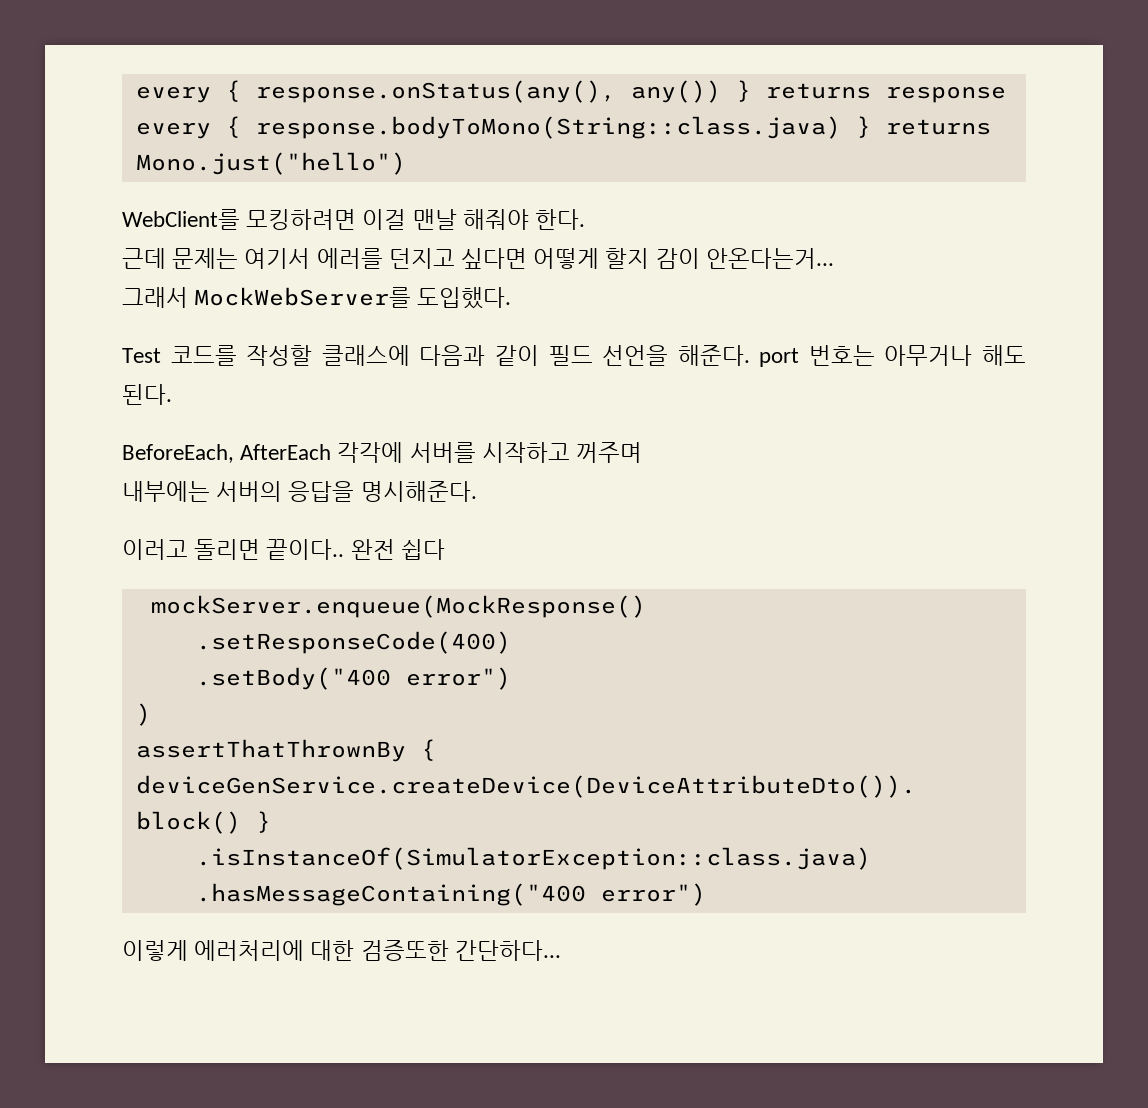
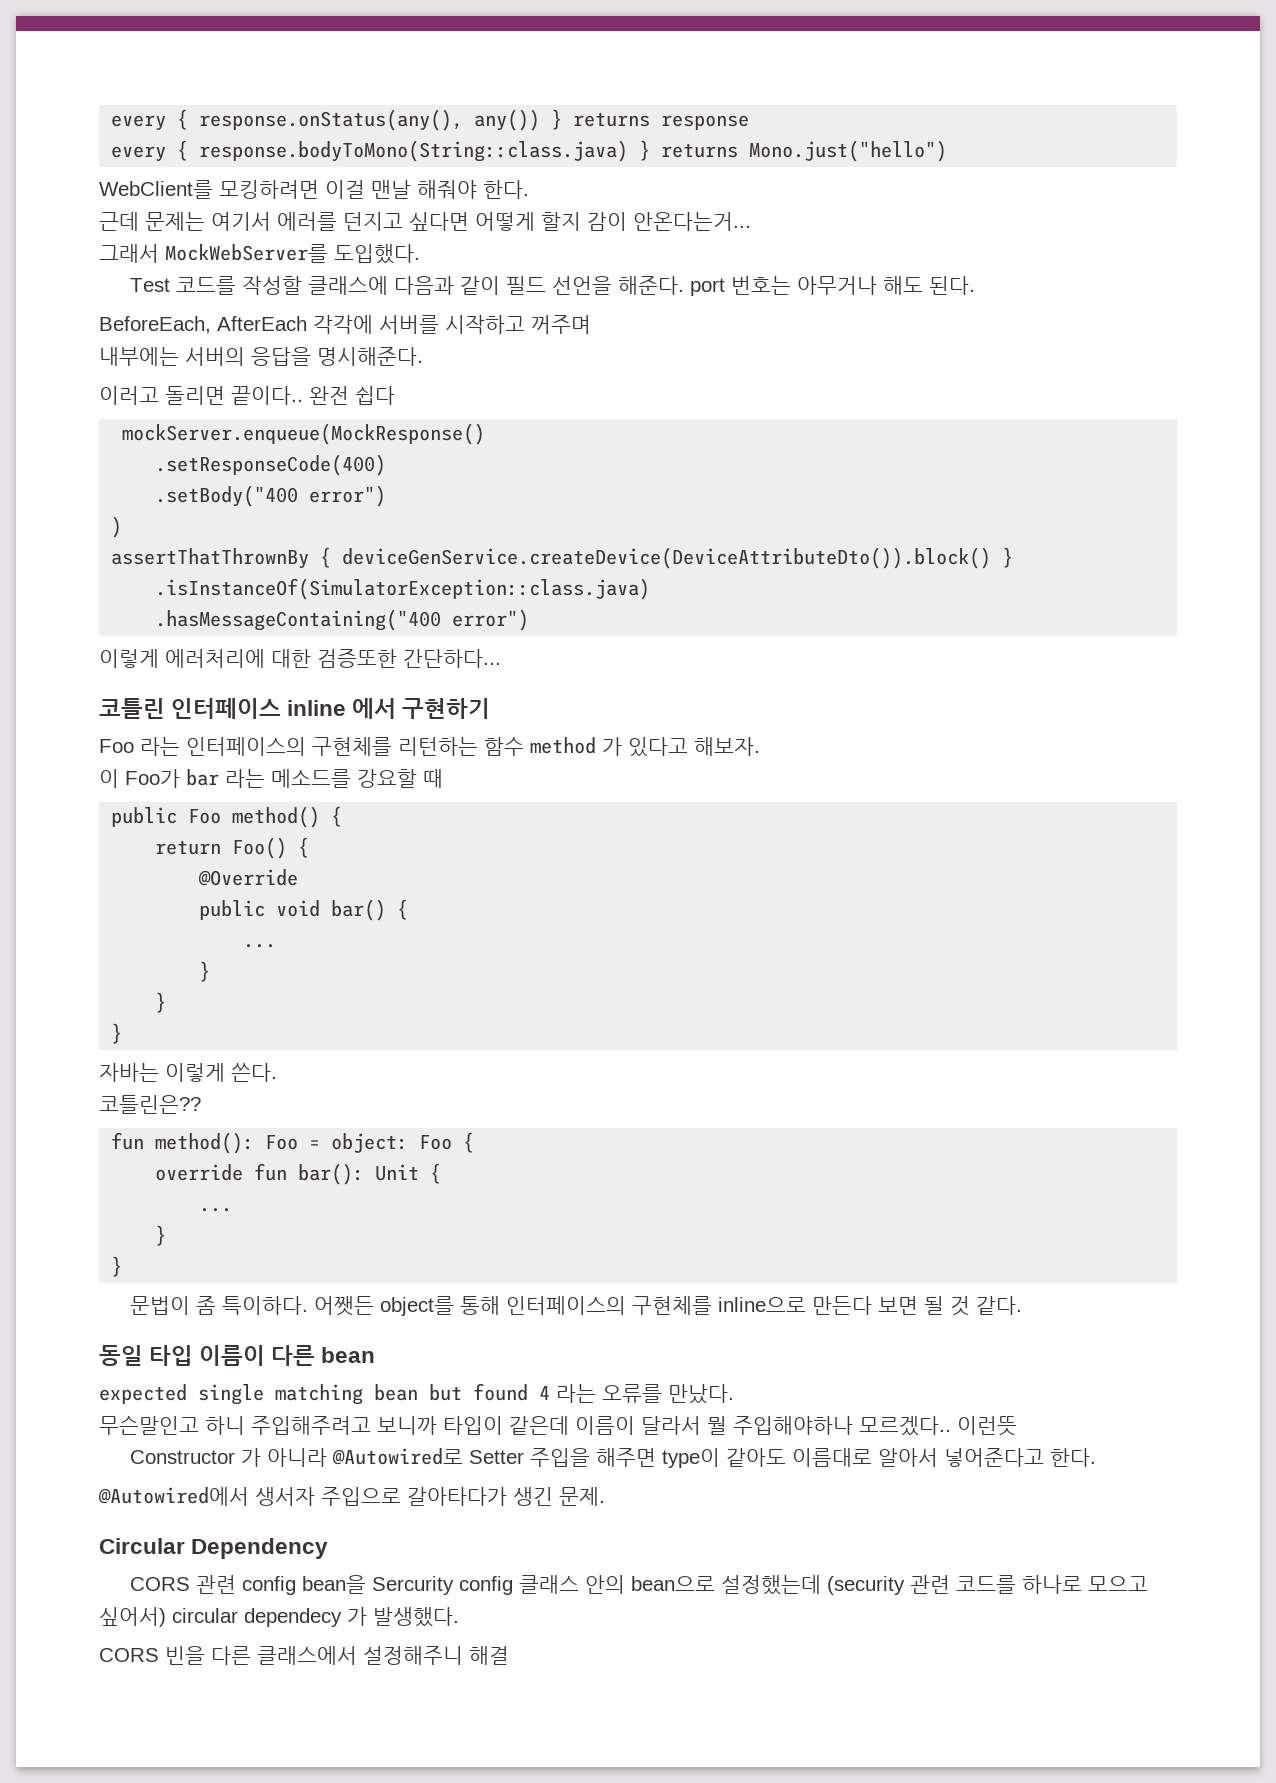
+ 코틀린 인터페이스 inline 에서 구현하기
+ Foo 라는 인터페이스의 구현체를 리턴하는 함수 method 가 있다고 해보자.
+ 이 Foo가 bar 라는 메소드를 강요할 때
+ public Foo method() {
+ return Foo() {
+ @Override
+ public void bar() {
+ ...
+ }
+ }
+ }
+ 자바는 이렇게 쓴다.
+ 코틀린은??
+ fun method(): Foo = object: Foo {
+ override fun bar(): Unit {
+ ...
+ }
+ }
+ 문법이 좀 특이하다. 어쨋든 object를 통해 인터페이스의 구현체를 inline으로 만든다 보면 될 것 같다.
+ 동일 타입 이름이 다른 bean
+ expected single matching bean but found 4 라는 오류를 만났다.
+ 무슨말인고 하니 주입해주려고 보니까 타입이 같은데 이름이 달라서 뭘 주입해야하나 모르겠다.. 이런뜻
+ Constructor 가 아니라 @Autowired로 Setter 주입을 해주면 type이 같아도 이름대로 알아서 넣어준다고 한다.
+ @Autowired에서 생서자 주입으로 갈아타다가 생긴 문제.
+ Circular Dependency
+ CORS 관련 config bean을 Sercurity config 클래스 안의 bean으로 설정했는데 (security 관련 코드를 하나로 모으고 싶어서) circular dependecy 가 발생했다.
+ CORS 빈을 다른 클래스에서 설정해주니 해결

